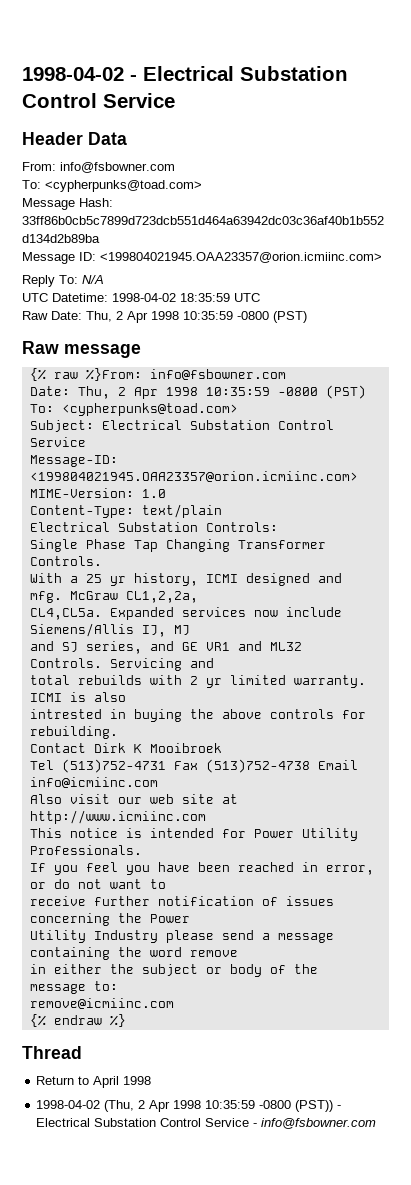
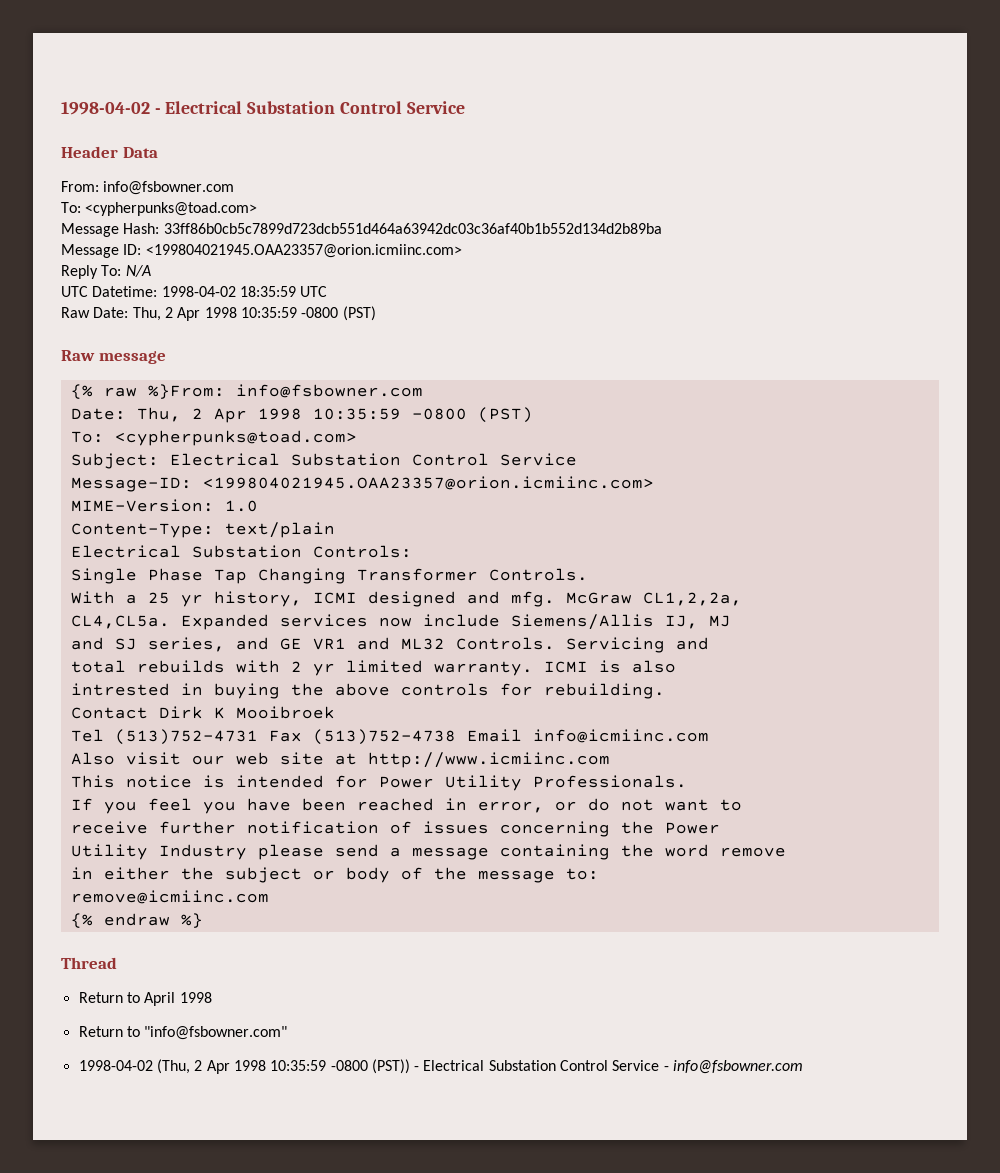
+ Return to "info@fsbowner.com"

